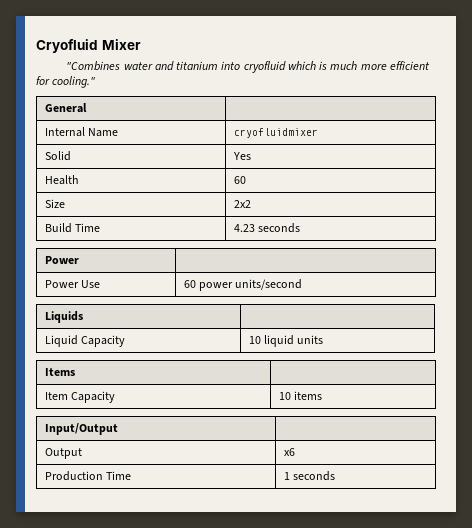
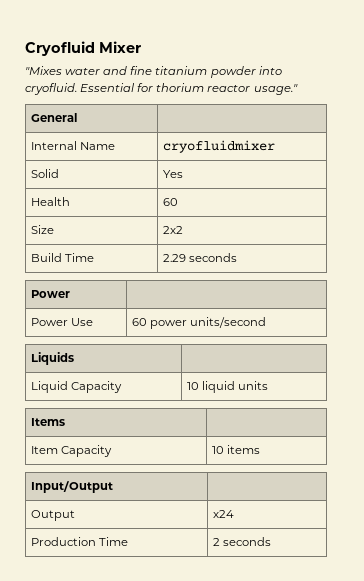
- "Combines water and titanium into cryofluid which is much more efficient for cooling."
+ "Mixes water and fine titanium powder into cryofluid. Essential for thorium reactor usage."
- Build Time | 4.23 seconds
+ Build Time | 2.29 seconds
- Output | x6
+ Output | x24
- Production Time | 1 seconds
+ Production Time | 2 seconds

